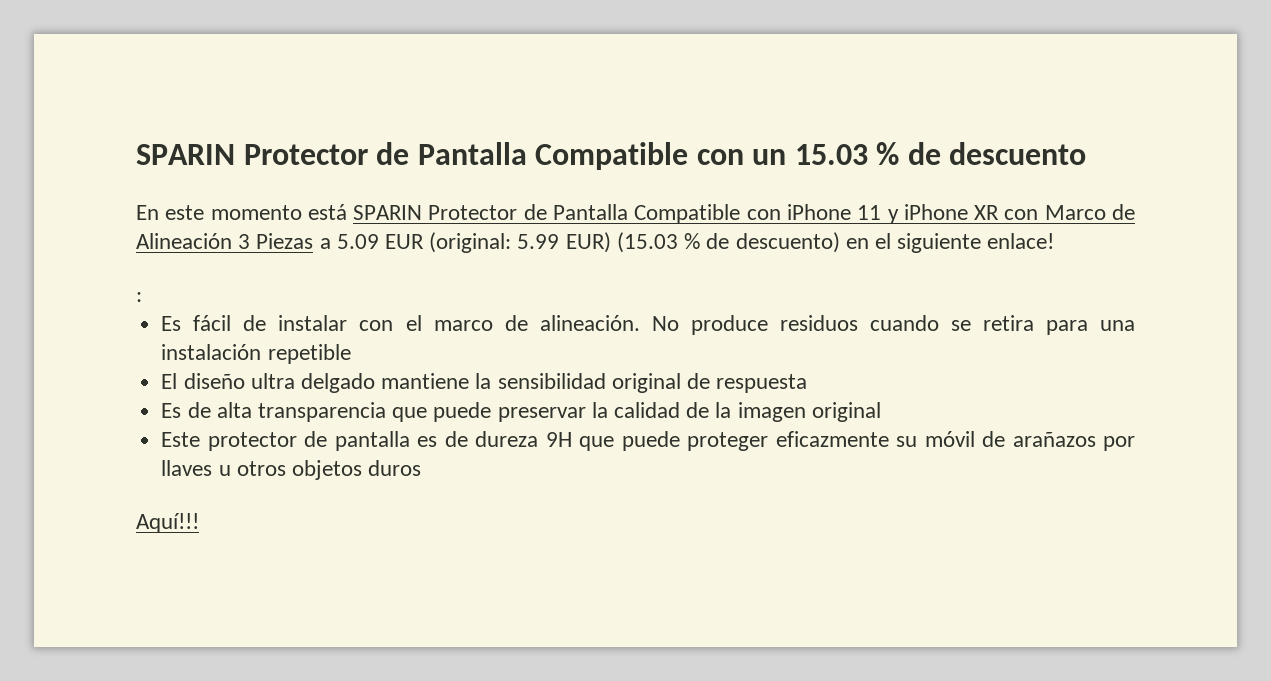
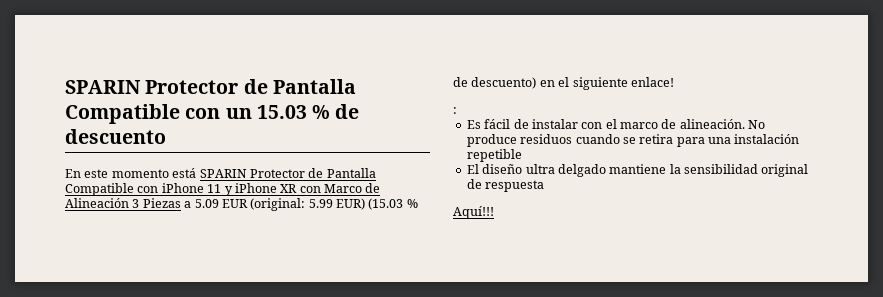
- Es de alta transparencia que puede preservar la calidad de la imagen original
- Este protector de pantalla es de dureza 9H que puede proteger eficazmente su móvil de arañazos por llaves u otros objetos duros

